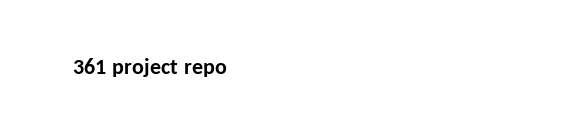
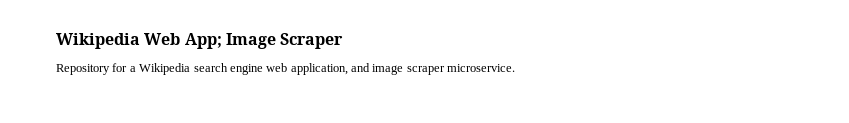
- 361 project repo
+ Wikipedia Web App; Image Scraper
+ Repository for a Wikipedia search engine web application, and image scraper microservice.

